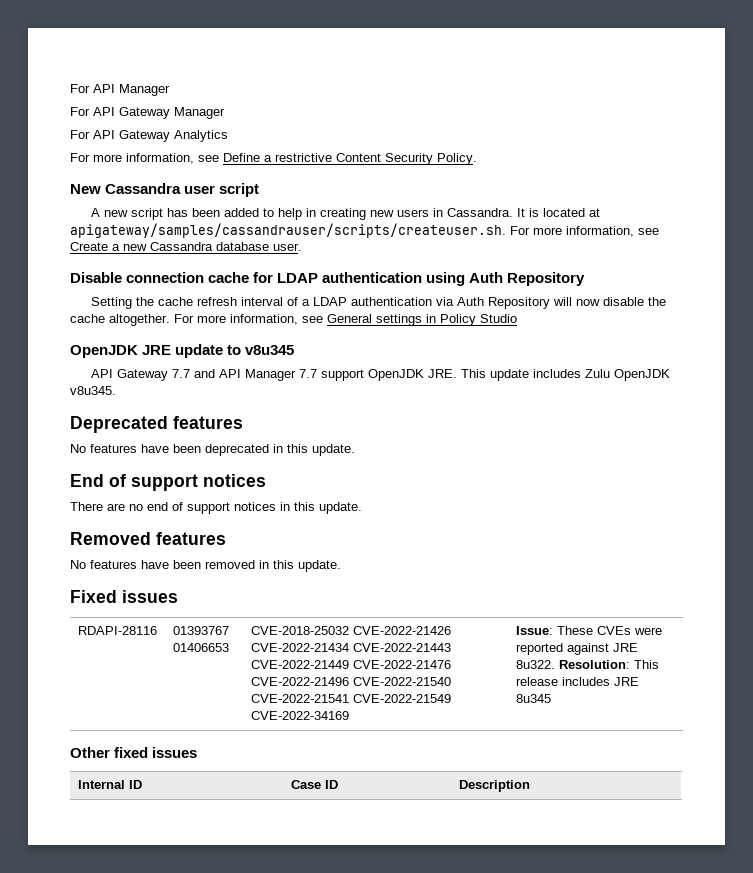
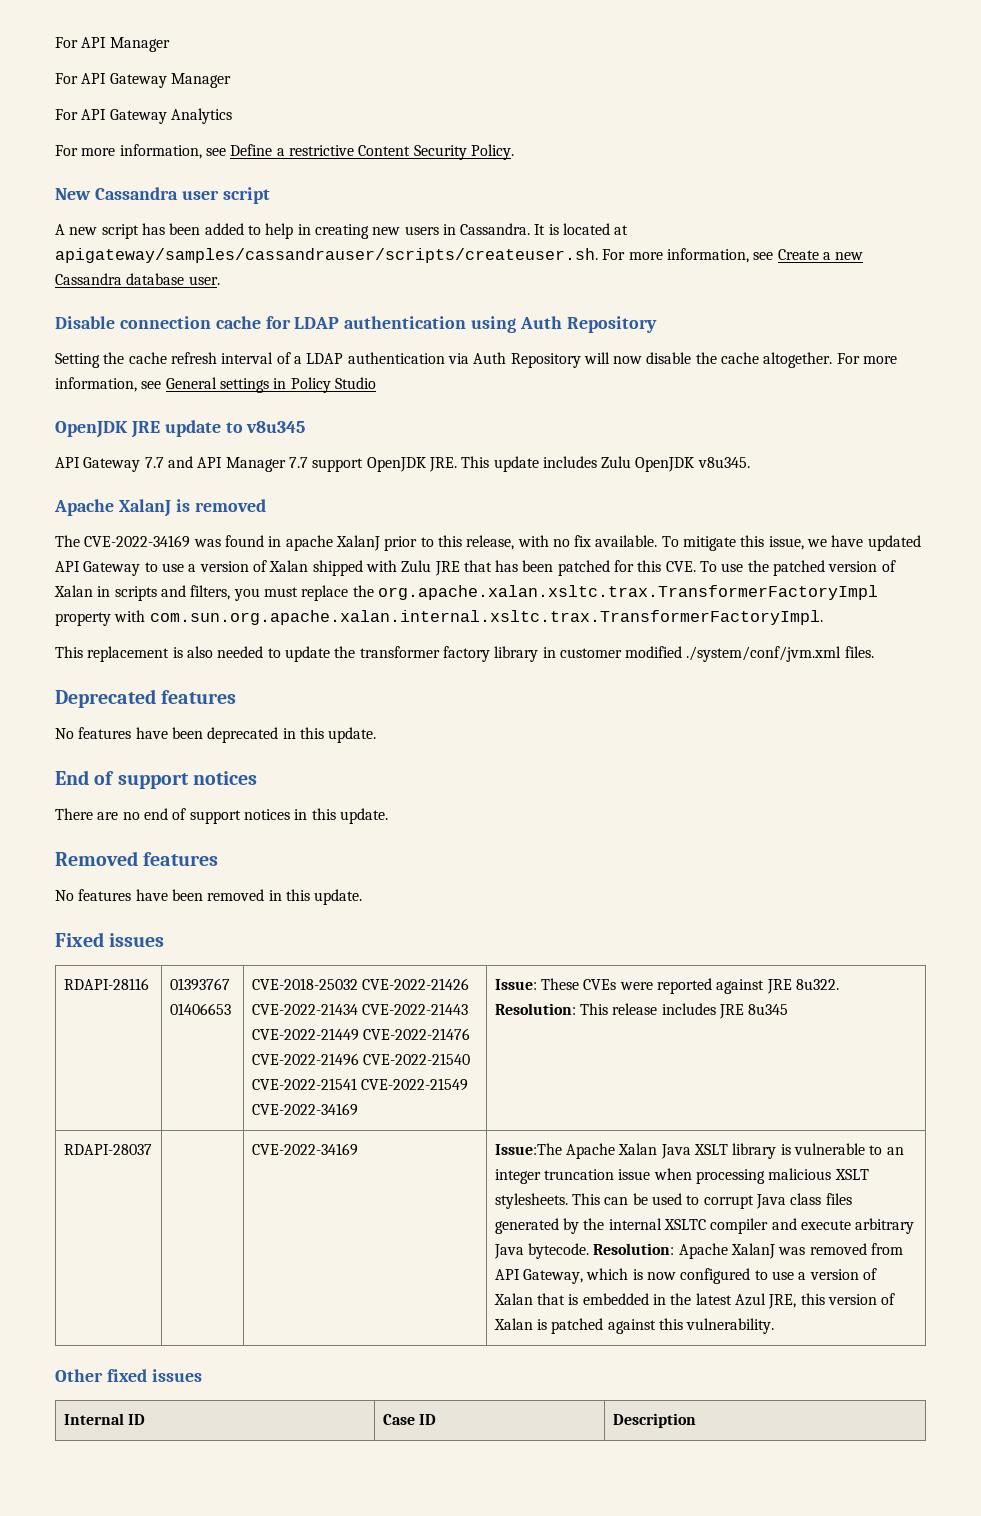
+ Apache XalanJ is removed
+ The CVE-2022-34169 was found in apache XalanJ prior to this release, with no fix available. To mitigate this issue, we have updated API Gateway to use a version of Xalan shipped with Zulu JRE that has been patched for this CVE. To use the patched version of Xalan in scripts and filters, you must replace the org.apache.xalan.xsltc.trax.TransformerFactoryImpl property with com.sun.org.apache.xalan.internal.xsltc.trax.TransformerFactoryImpl.
+ This replacement is also needed to update the transformer factory library in customer modified ./system/conf/jvm.xml files.
+ RDAPI-28037 | | CVE-2022-34169 | Issue:The Apache Xalan Java XSLT library is vulnerable to an integer truncation issue when processing malicious XSLT stylesheets. This can be used to corrupt Java class files generated by the internal XSLTC compiler and execute arbitrary Java bytecode. Resolution: Apache XalanJ was removed from API Gateway, which is now configured to use a version of Xalan that is embedded in the latest Azul JRE, this version of Xalan is patched against this vulnerability.

